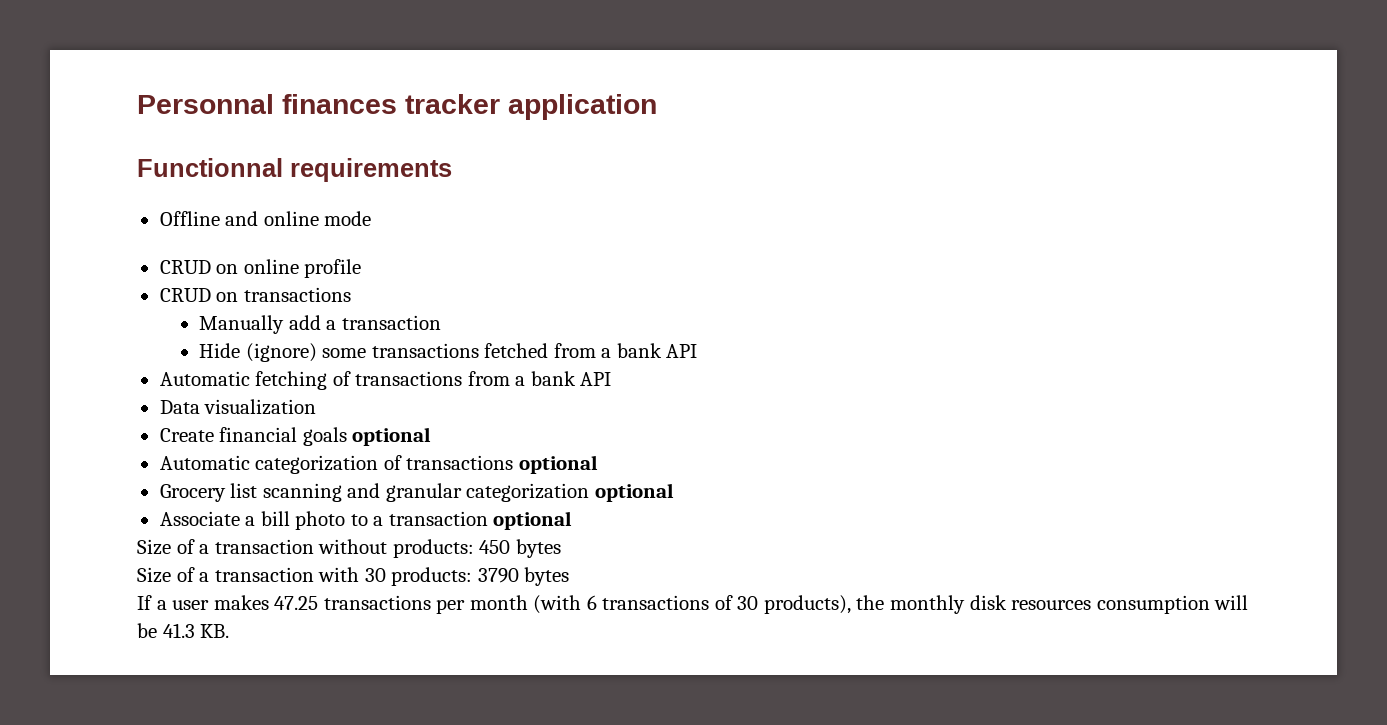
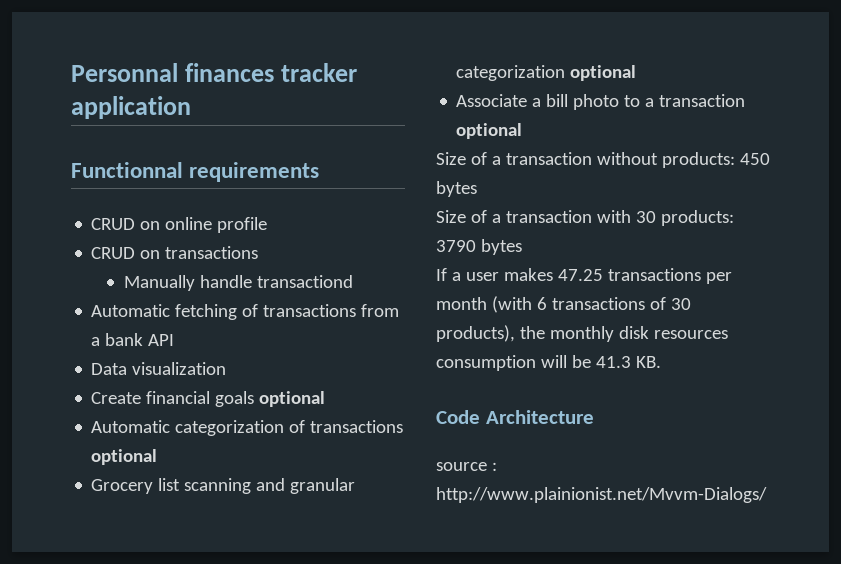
- Offline and online mode
- Manually add a transaction
- Hide (ignore) some transactions fetched from a bank API
+ Manually handle transactiond
+ Code Architecture
+ source : http://www.plainionist.net/Mvvm-Dialogs/

